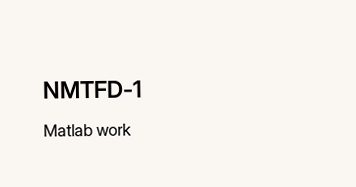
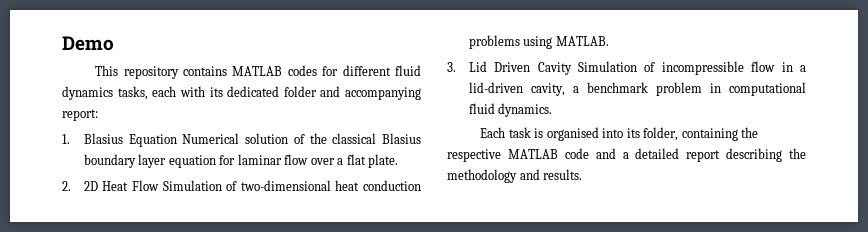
- NMTFD-1
- Matlab work
+ Demo
+ This repository contains MATLAB codes for different fluid dynamics tasks, each with its dedicated folder and accompanying report:
+ 1. Blasius Equation Numerical solution of the classical Blasius boundary layer equation for laminar flow over a flat plate.
+ 2. 2D Heat Flow Simulation of two-dimensional heat conduction problems using MATLAB.
+ 3. Lid Driven Cavity Simulation of incompressible flow in a lid-driven cavity, a benchmark problem in computational fluid dynamics.
+ Each task is organised into its folder, containing the respective MATLAB code and a detailed report describing the methodology and results.

